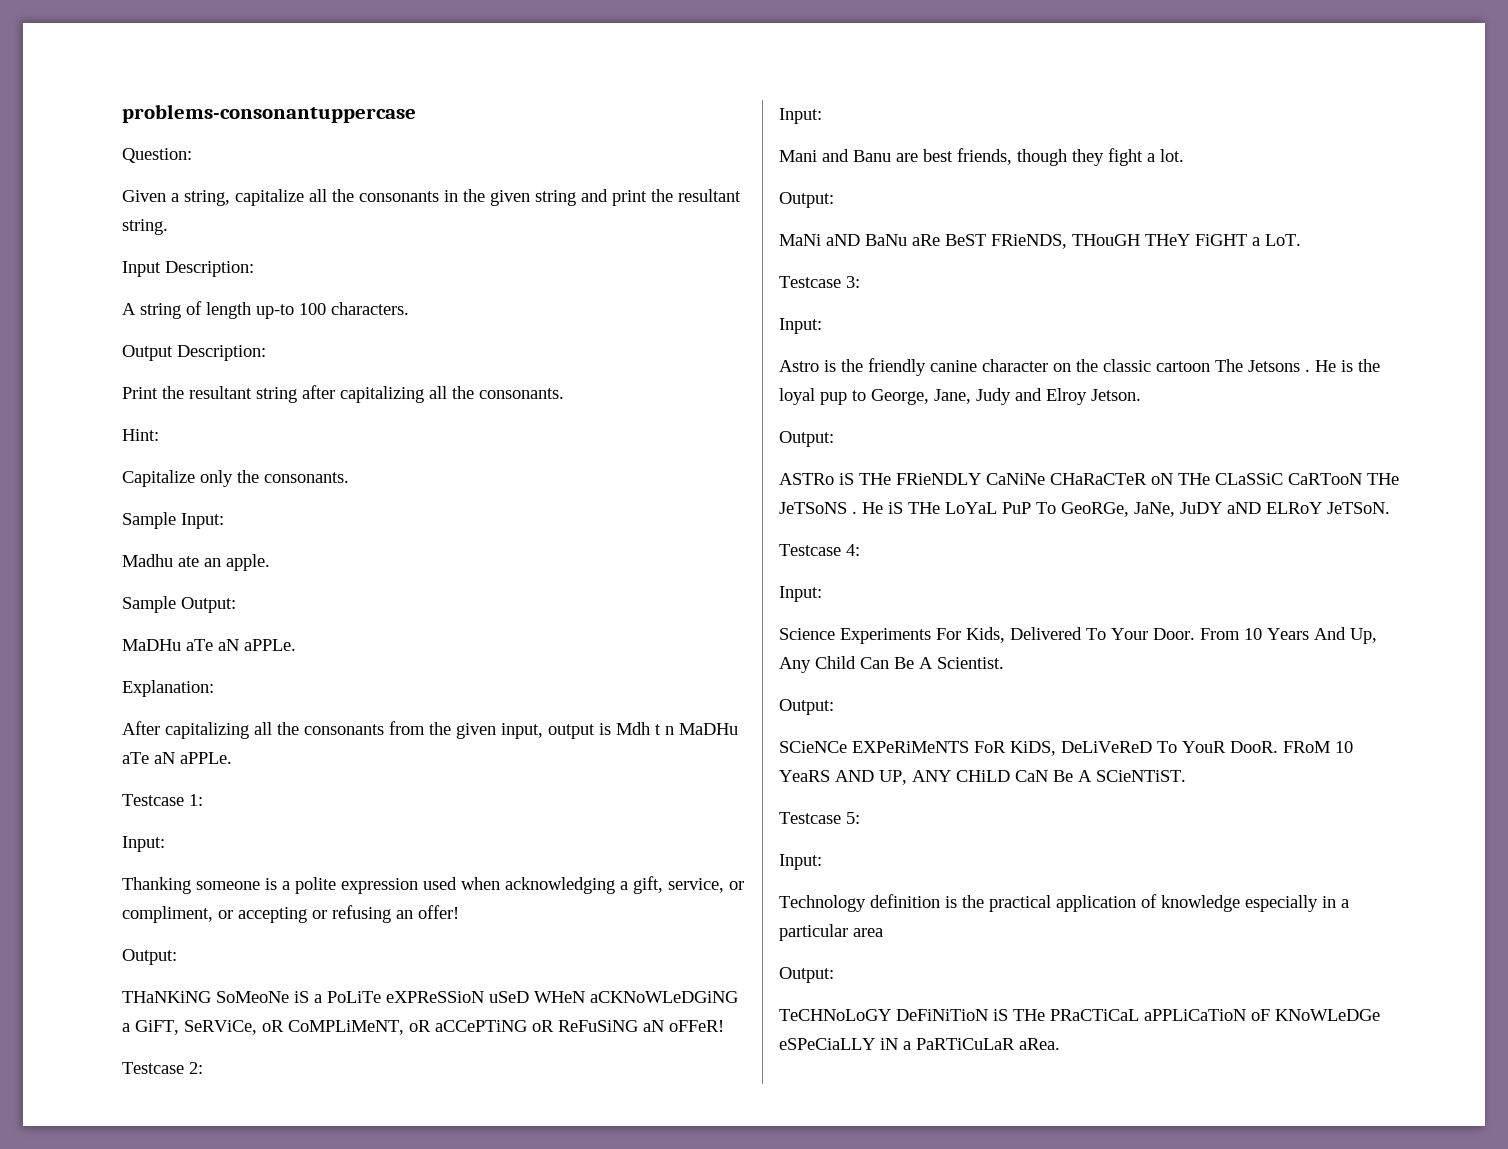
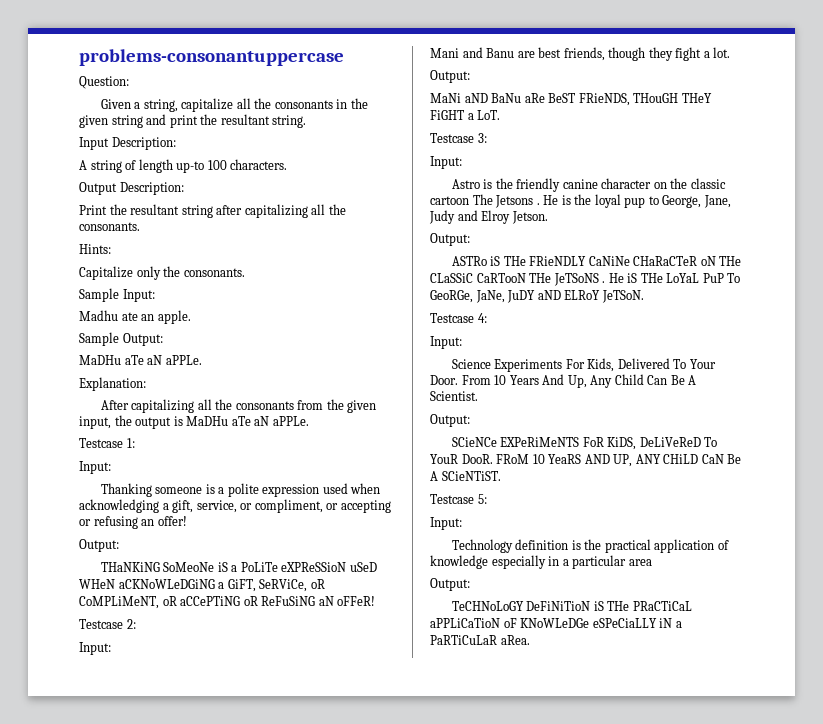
- Hint:
+ Hints:
- After capitalizing all the consonants from the given input, output is Mdh t n MaDHu aTe aN aPPLe.
+ After capitalizing all the consonants from the given input, the output is MaDHu aTe aN aPPLe.

